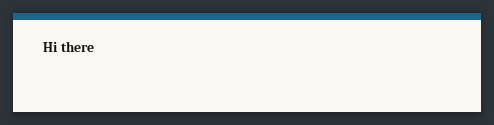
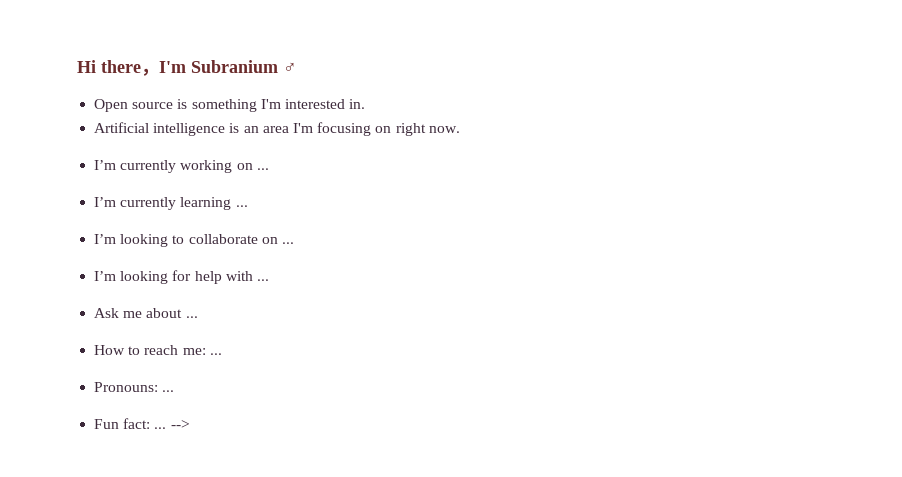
- Hi there
+ Hi there，I'm Subranium ♂
+ Open source is something I'm interested in.
+ Artificial intelligence is an area I'm focusing on right now.
+ I’m currently working on ...
+ I’m currently learning ...
+ I’m looking to collaborate on ...
+ I’m looking for help with ...
+ Ask me about ...
+ How to reach me: ...
+ Pronouns: ...
+ Fun fact: ... -->

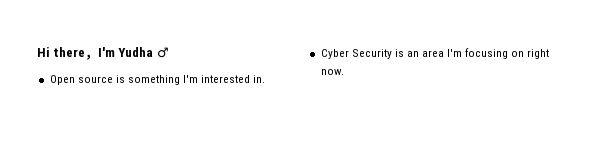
- Hi there，I'm Subranium ♂
+ Hi there，I'm Yudha ♂
- Artificial intelligence is an area I'm focusing on right now.
+ Cyber Security is an area I'm focusing on right now.
- I’m currently working on ...
- I’m currently learning ...
- I’m looking to collaborate on ...
- I’m looking for help with ...
- Ask me about ...
- How to reach me: ...
- Pronouns: ...
- Fun fact: ... -->

